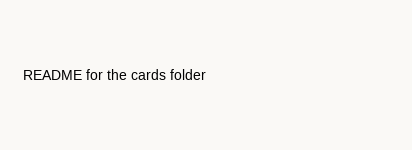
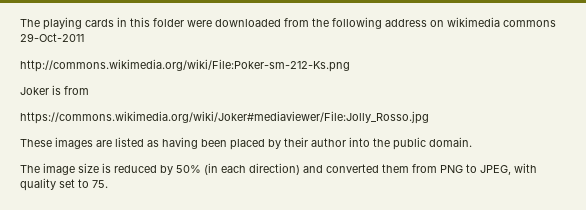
- README for the cards folder
+ The playing cards in this folder were downloaded from the following address on wikimedia commons 29-Oct-2011
+ http://commons.wikimedia.org/wiki/File:Poker-sm-212-Ks.png
+ Joker is from
+ https://commons.wikimedia.org/wiki/Joker#mediaviewer/File:Jolly_Rosso.jpg
+ These images are listed as having been placed by their author into the public domain.
+ The image size is reduced by 50% (in each direction) and converted them from PNG to JPEG, with quality set to 75.

